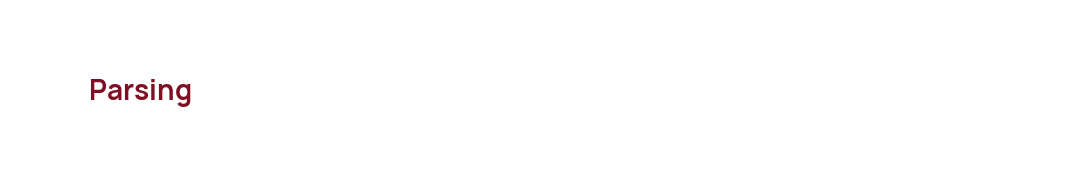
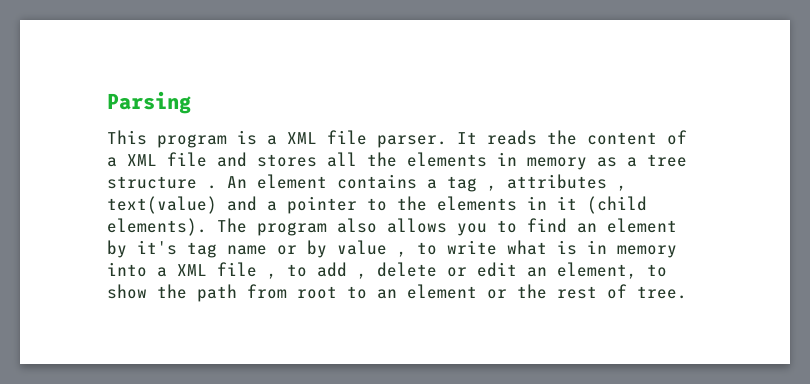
+ This program is a XML file parser. It reads the content of a XML file and stores all the elements in memory as a tree structure . An element contains a tag , attributes , text(value) and a pointer to the elements in it (child elements). The program also allows you to find an element by it's tag name or by value , to write what is in memory into a XML file , to add , delete or edit an element, to show the path from root to an element or the rest of tree.

